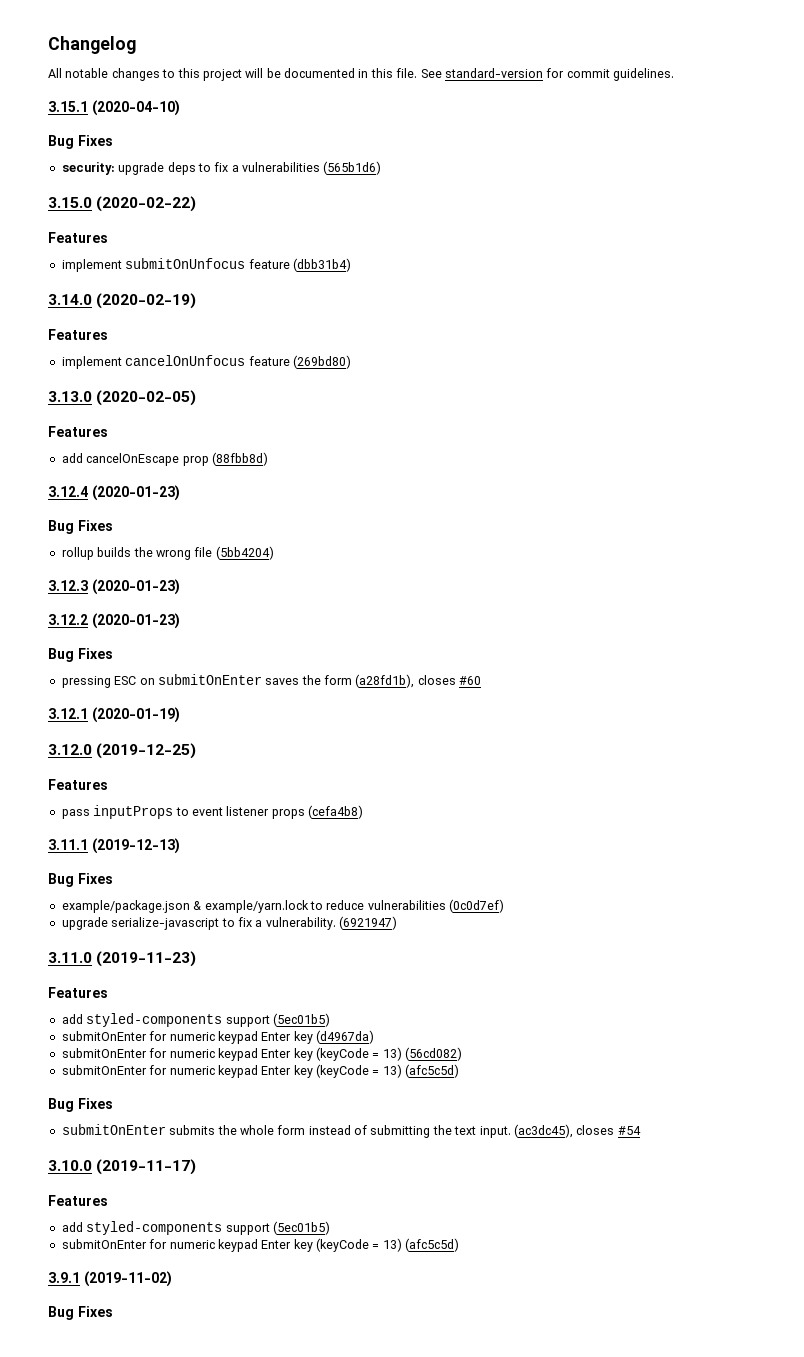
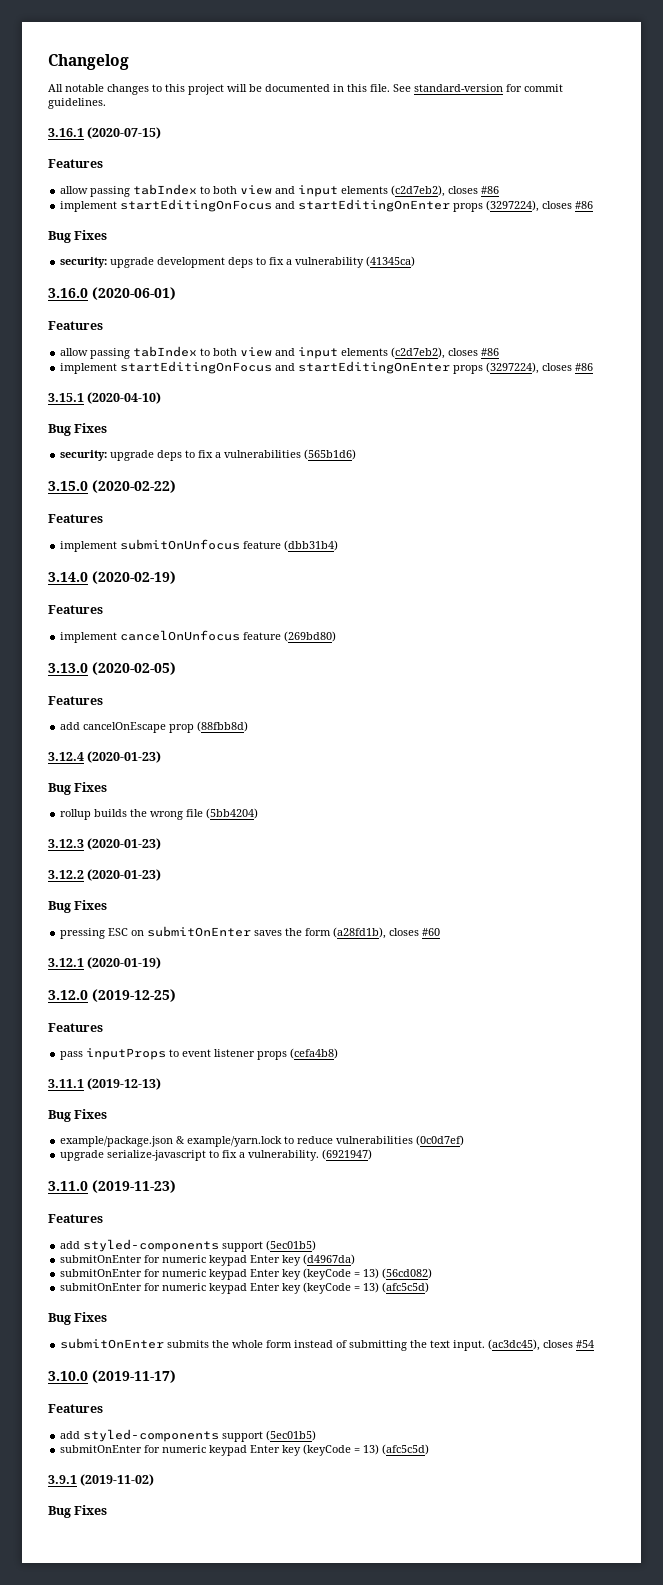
+ 3.16.1 (2020-07-15)
+ Features
+ allow passing tabIndex to both view and input elements (c2d7eb2), closes #86
+ implement startEditingOnFocus and startEditingOnEnter props (3297224), closes #86
+ Bug Fixes
+ security: upgrade development deps to fix a vulnerability (41345ca)
+ 3.16.0 (2020-06-01)
+ Features
+ allow passing tabIndex to both view and input elements (c2d7eb2), closes #86
+ implement startEditingOnFocus and startEditingOnEnter props (3297224), closes #86

